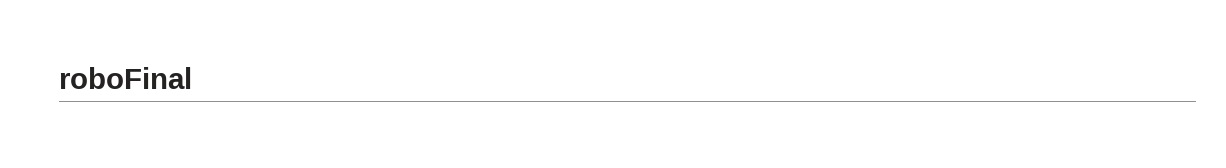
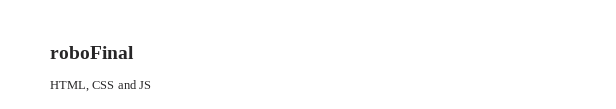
+ HTML, CSS and JS

